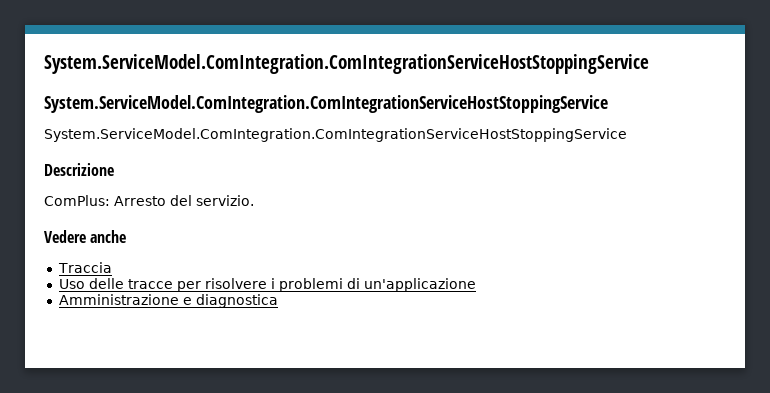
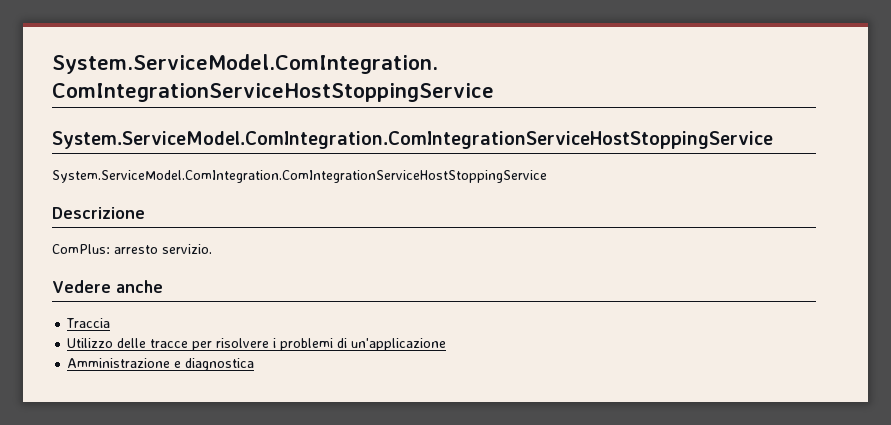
- ComPlus: Arresto del servizio.
+ ComPlus: arresto servizio.
- Uso delle tracce per risolvere i problemi di un'applicazione
+ Utilizzo delle tracce per risolvere i problemi di un'applicazione

